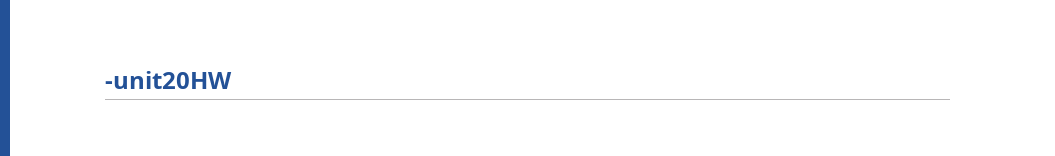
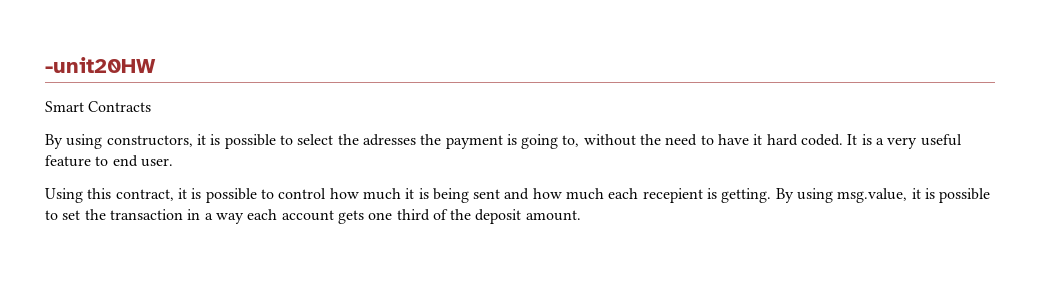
+ Smart Contracts
+ By using constructors, it is possible to select the adresses the payment is going to, without the need to have it hard coded. It is a very useful feature to end user.
+ Using this contract, it is possible to control how much it is being sent and how much each recepient is getting. By using msg.value, it is possible to set the transaction in a way each account gets one third of the deposit amount.

